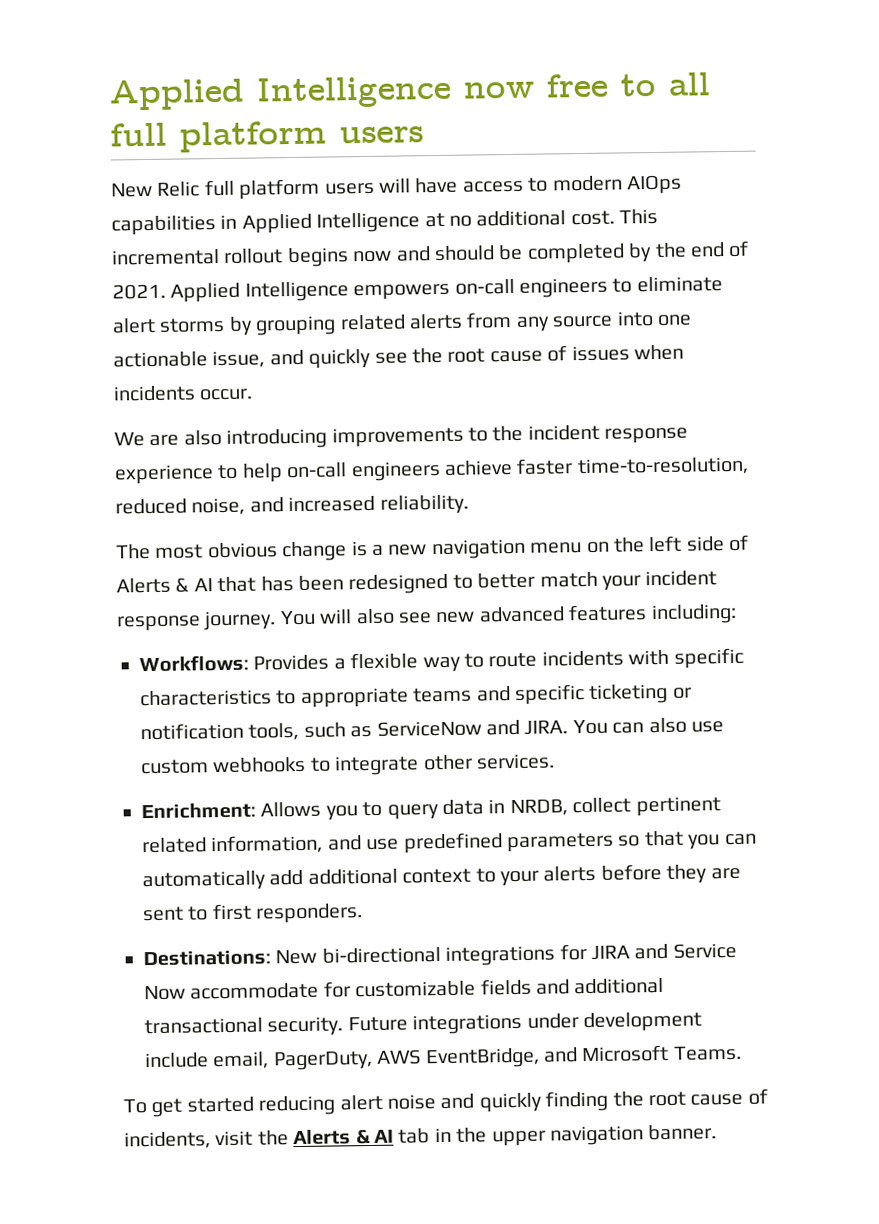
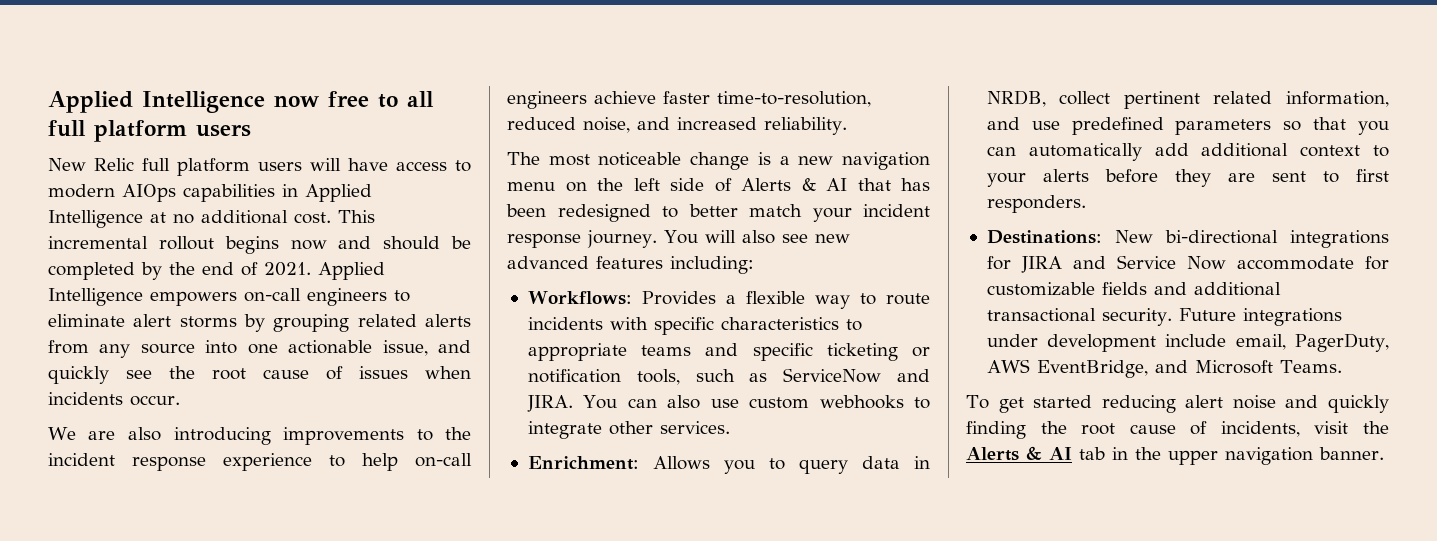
- The most obvious change is a new navigation menu on the left side of Alerts & AI that has been redesigned to better match your incident response journey.
+ The most noticeable change is a new navigation menu on the left side of Alerts & AI that has been redesigned to better match your incident response journey.

